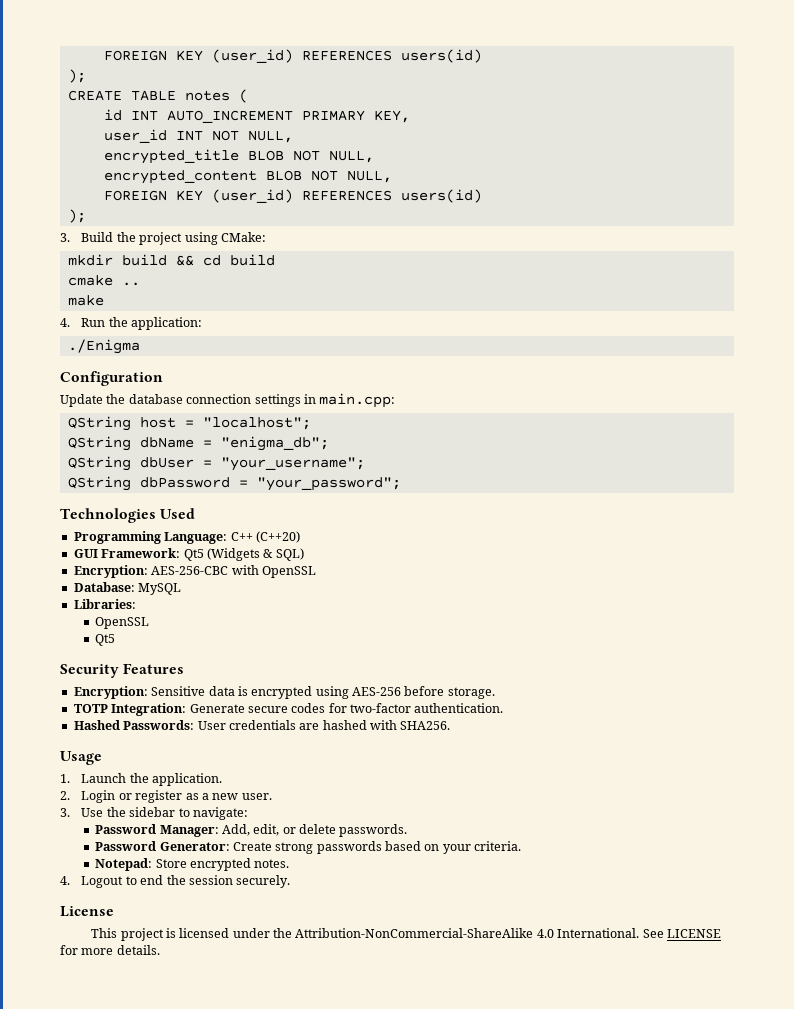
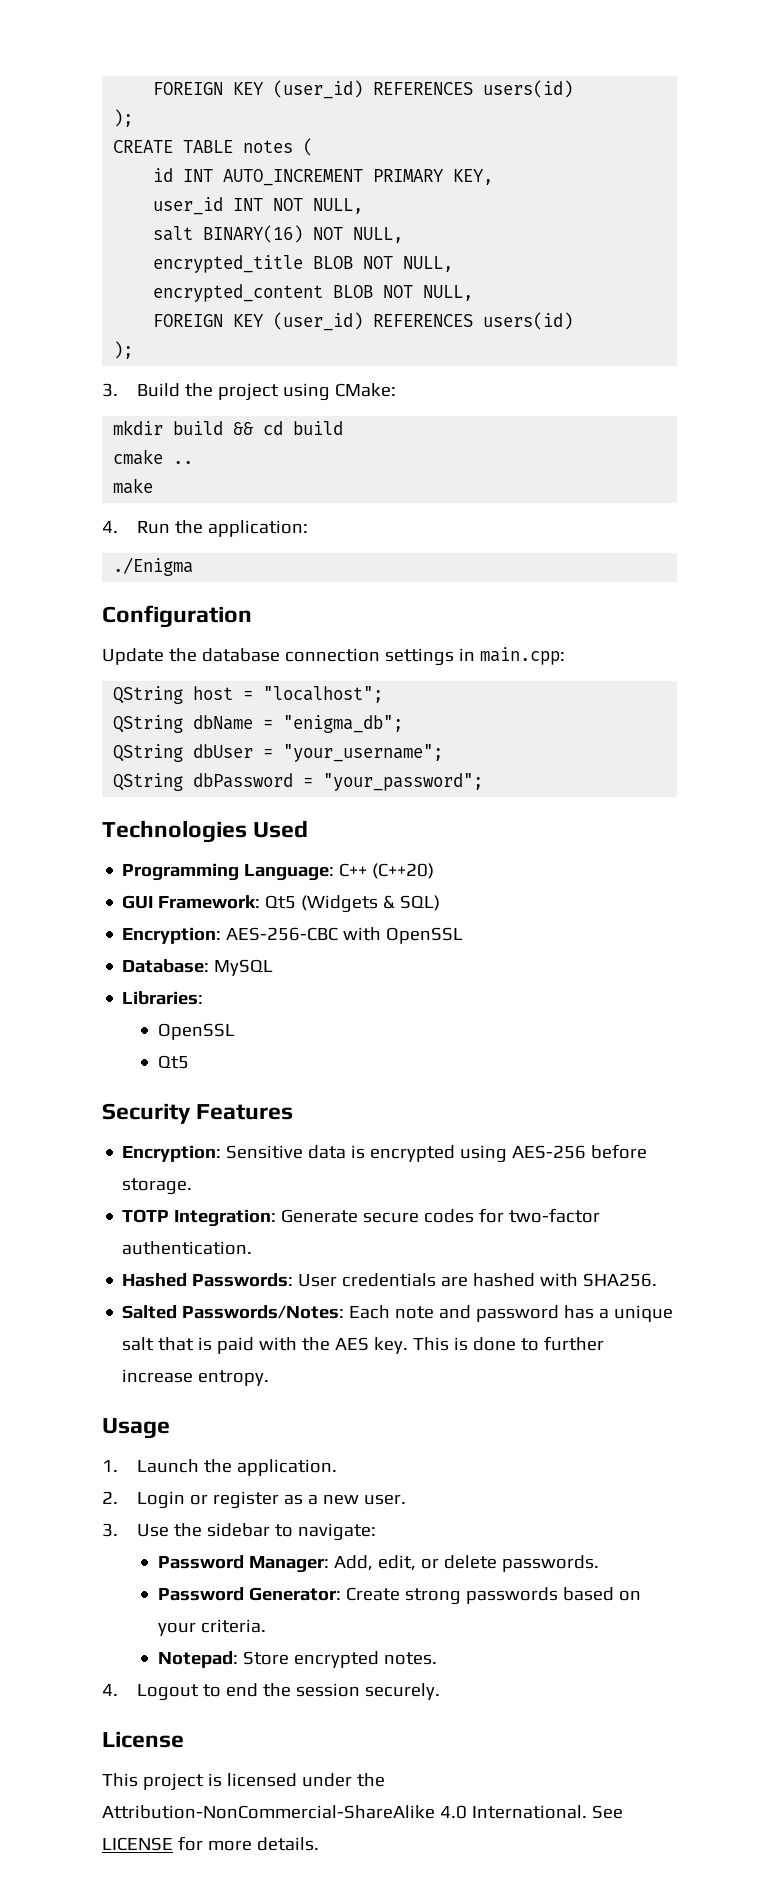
+ salt BINARY(16) NOT NULL,
+ Salted Passwords/Notes: Each note and password has a unique salt that is paid with the AES key. This is done to further increase entropy.

